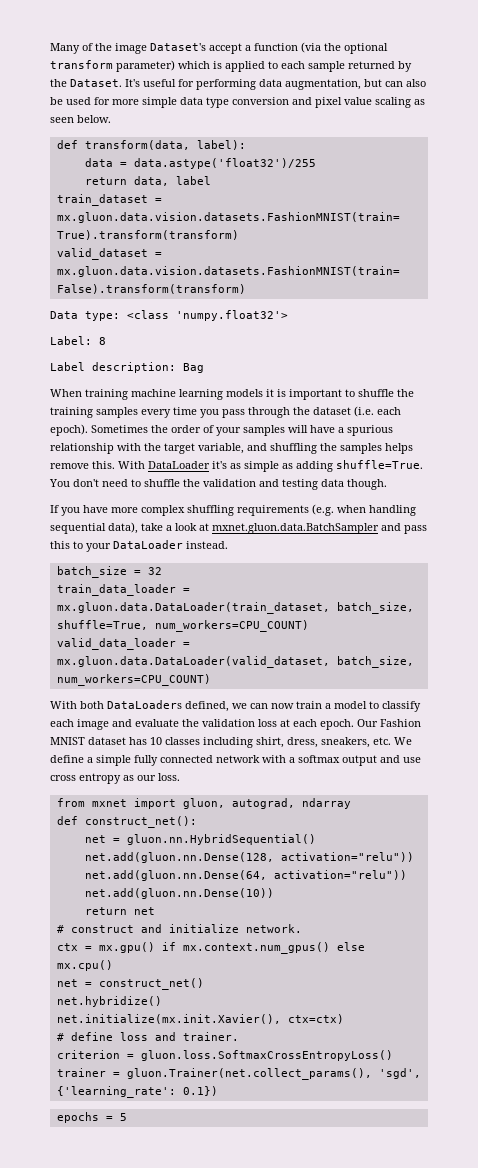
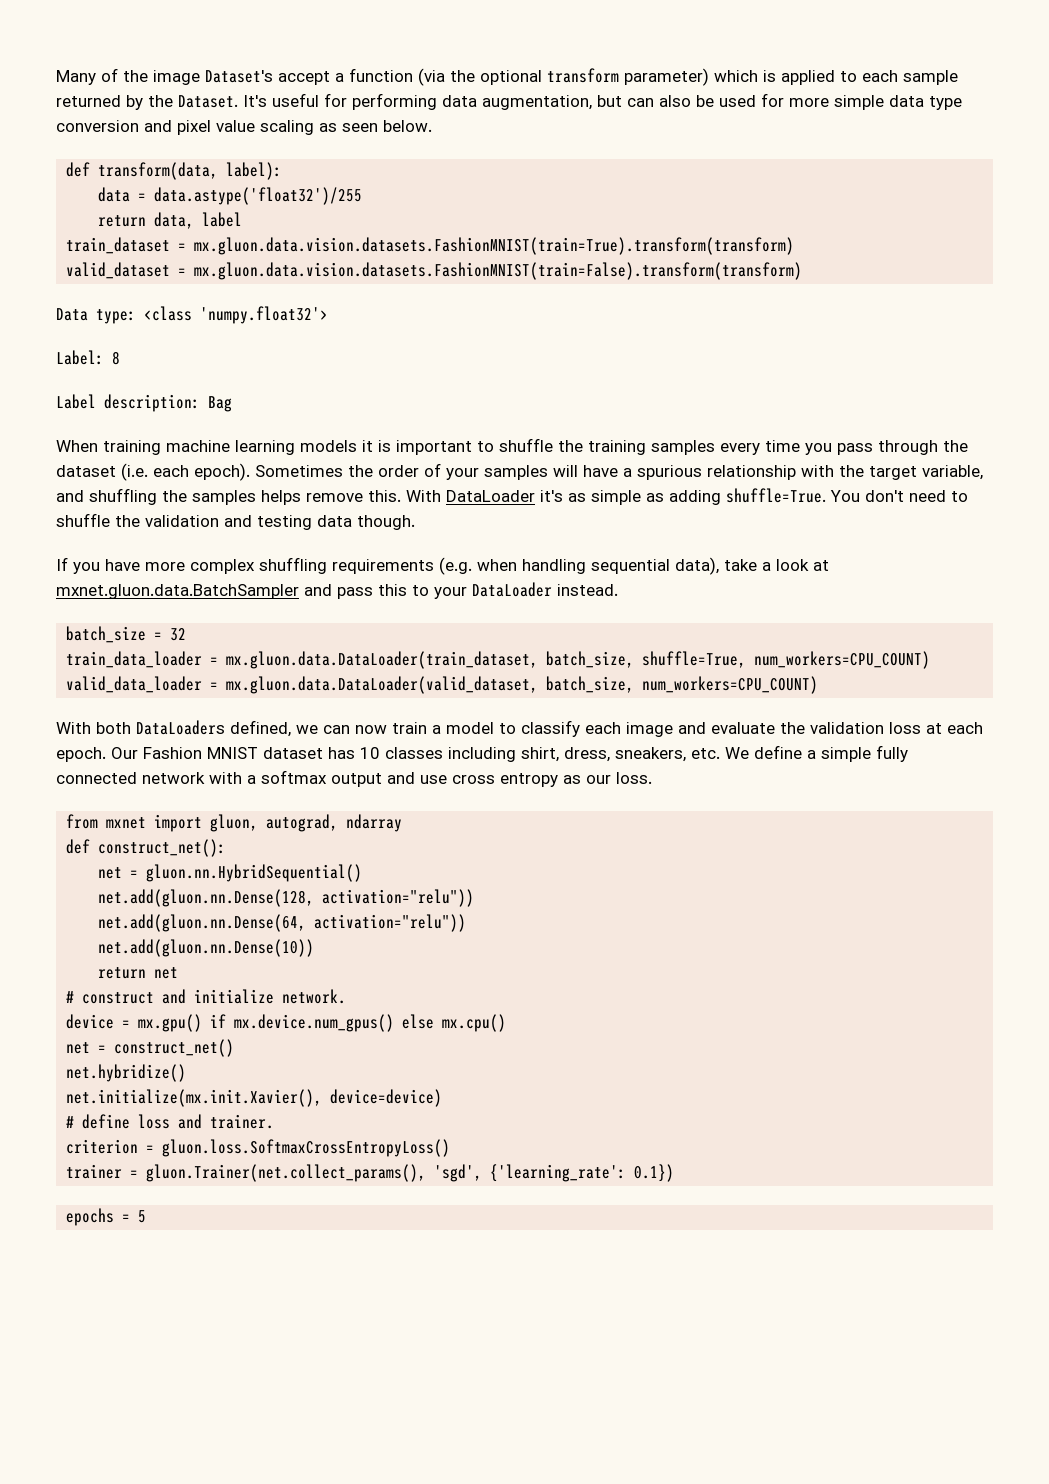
- ctx = mx.gpu() if mx.context.num_gpus() else mx.cpu()
+ device = mx.gpu() if mx.device.num_gpus() else mx.cpu()
- net.initialize(mx.init.Xavier(), ctx=ctx)
+ net.initialize(mx.init.Xavier(), device=device)

